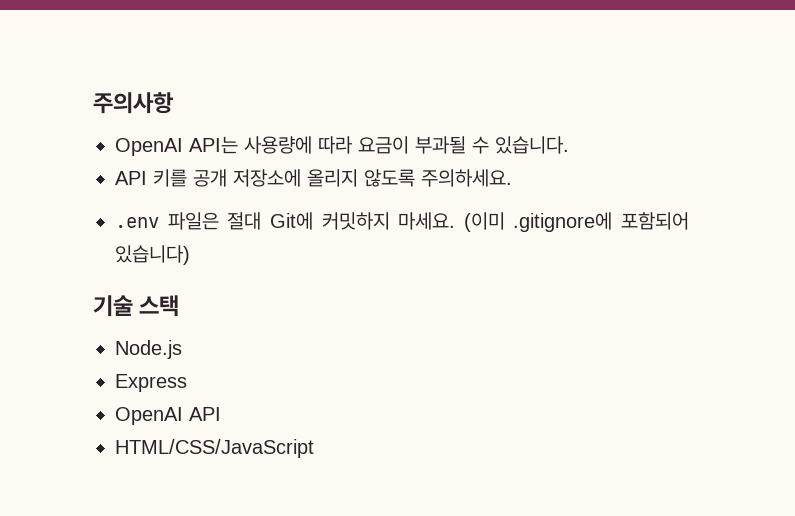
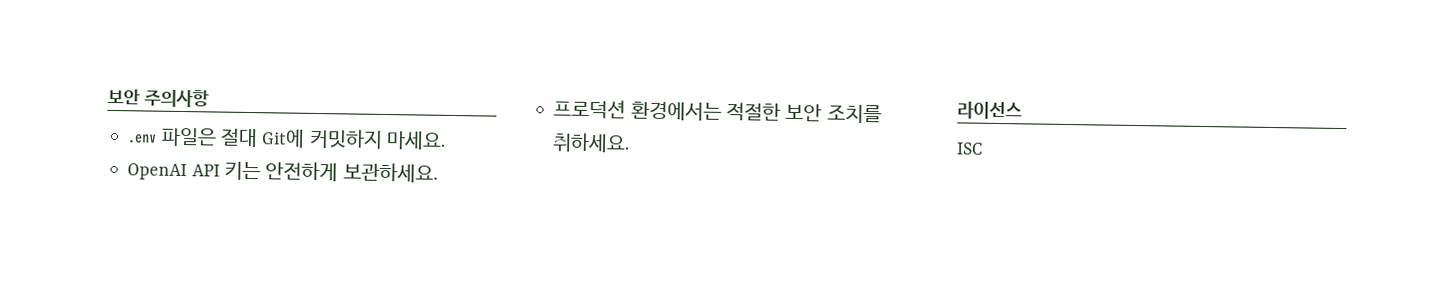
- 주의사항
+ 보안 주의사항
- OpenAI API는 사용량에 따라 요금이 부과될 수 있습니다.
- API 키를 공개 저장소에 올리지 않도록 주의하세요.
- .env 파일은 절대 Git에 커밋하지 마세요. (이미 .gitignore에 포함되어 있습니다)
- 기술 스택
- Node.js
- Express
- OpenAI API
- HTML/CSS/JavaScript
+ .env 파일은 절대 Git에 커밋하지 마세요.
+ OpenAI API 키는 안전하게 보관하세요.
+ 프로덕션 환경에서는 적절한 보안 조치를 취하세요.
+ 라이선스
+ ISC

